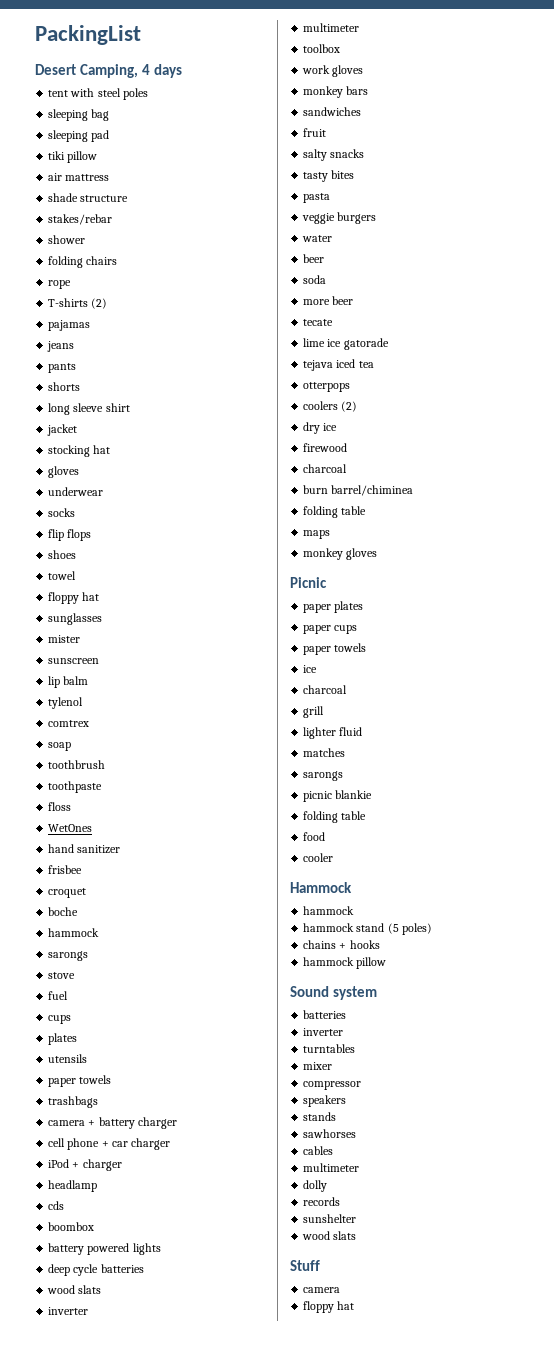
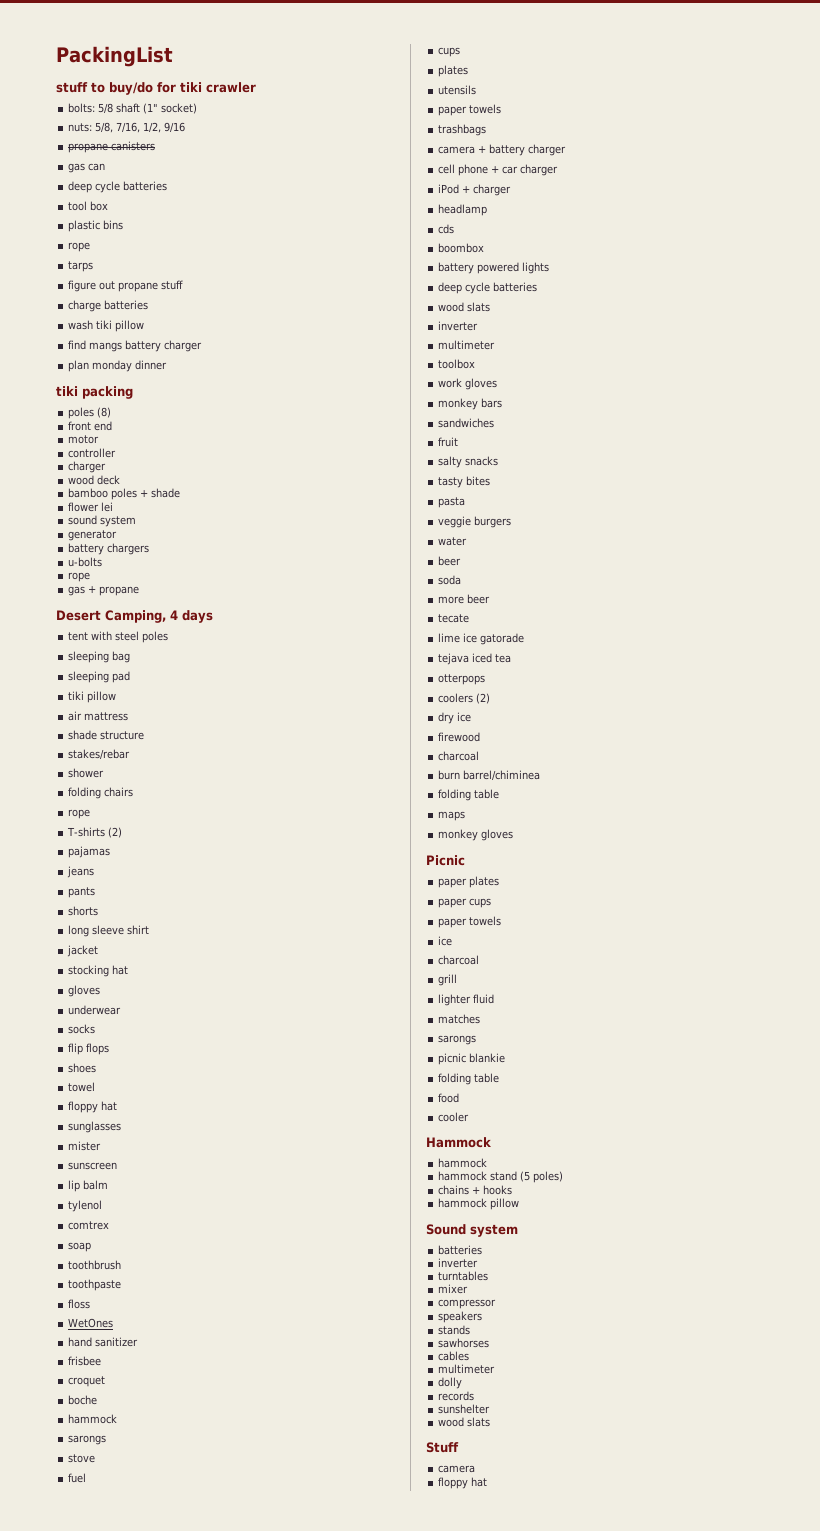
+ stuff to buy/do for tiki crawler
+ bolts: 5/8 shaft (1" socket)
+ nuts: 5/8, 7/16, 1/2, 9/16
+ propane canisters
+ gas can
+ deep cycle batteries
+ tool box
+ plastic bins
+ rope
+ tarps
+ figure out propane stuff
+ charge batteries
+ wash tiki pillow
+ find mangs battery charger
+ plan monday dinner
+ tiki packing
+ poles (8)
+ front end
+ motor
+ controller
+ charger
+ wood deck
+ bamboo poles + shade
+ flower lei
+ sound system
+ generator
+ battery chargers
+ u-bolts
+ rope
+ gas + propane

